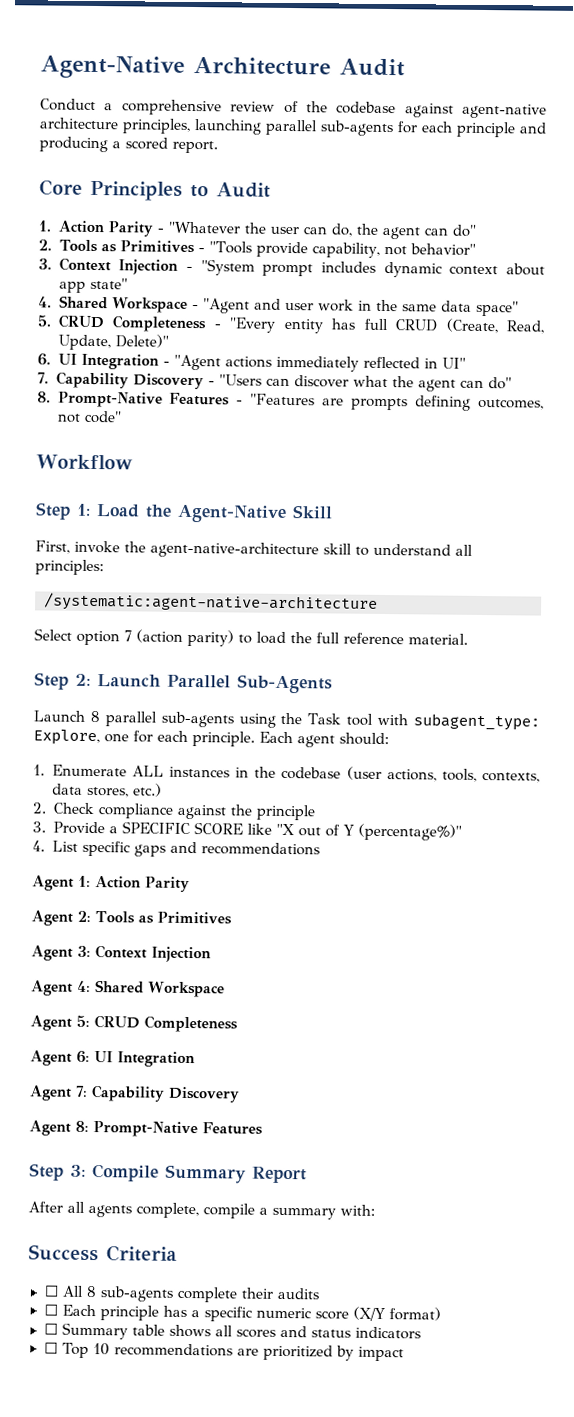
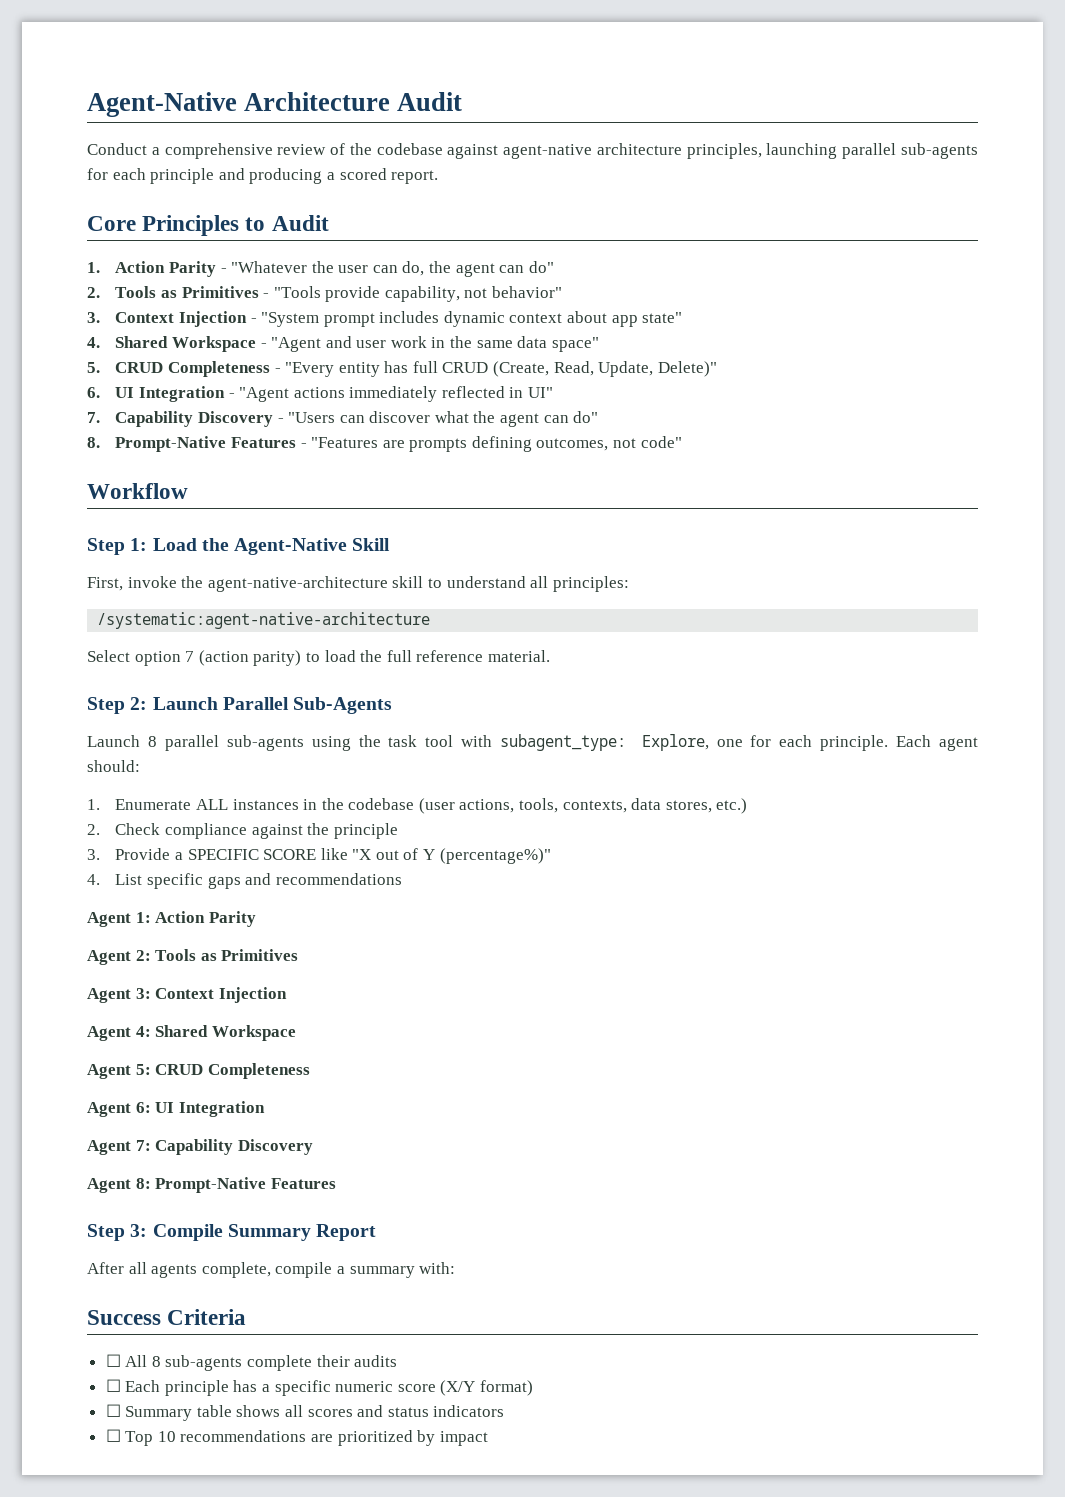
- Launch 8 parallel sub-agents using the Task tool with subagent_type: Explore, one for each principle.
+ Launch 8 parallel sub-agents using the task tool with subagent_type: Explore, one for each principle.

